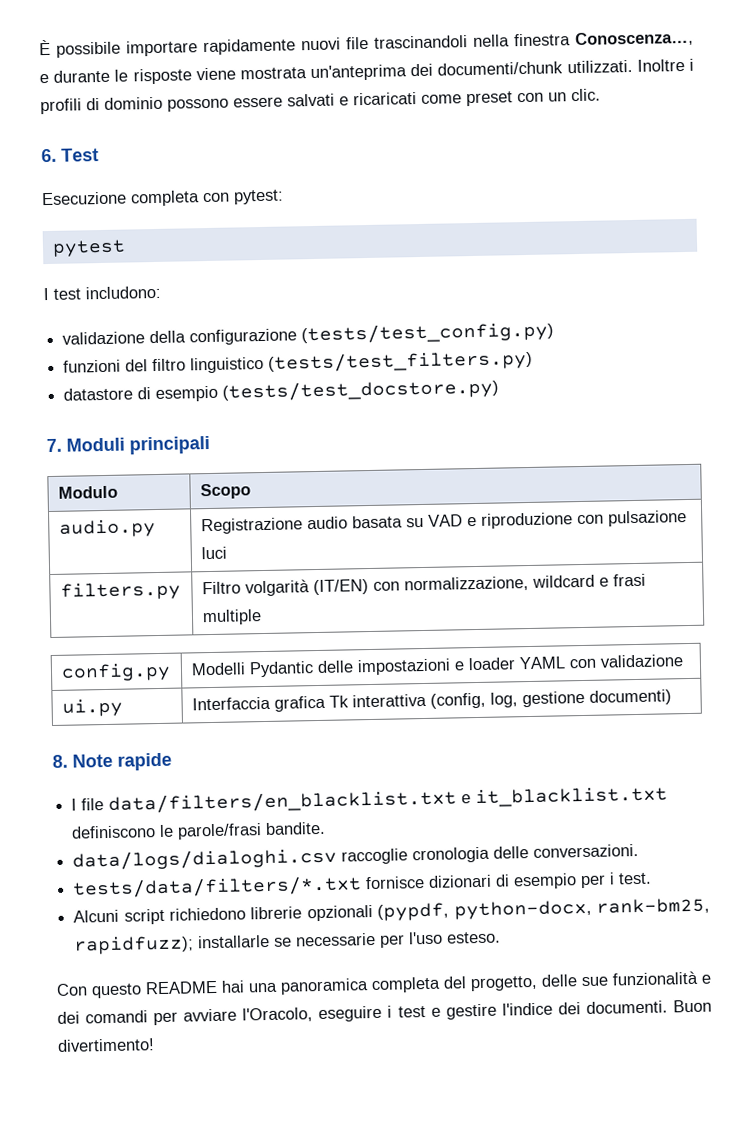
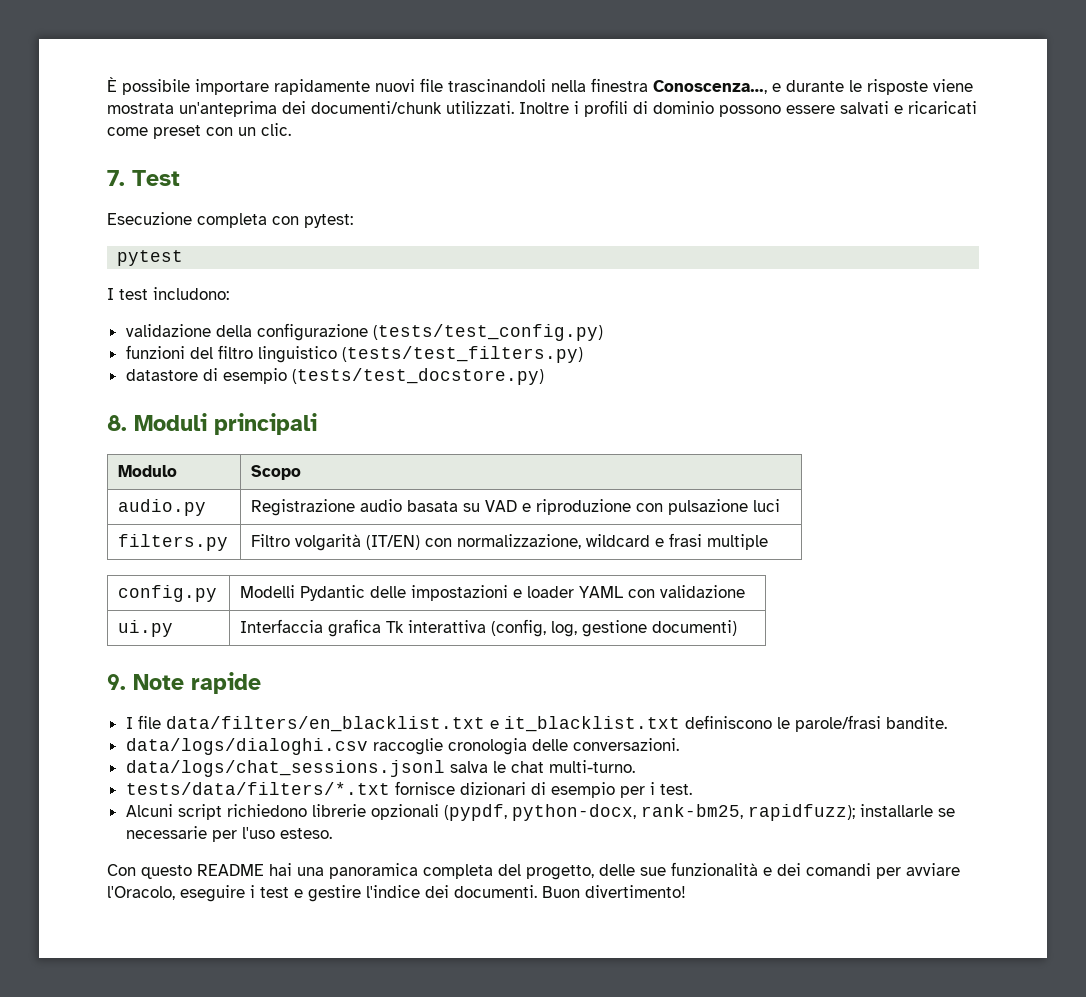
- 6. Test
+ 7. Test
- 7. Moduli principali
+ 8. Moduli principali
- 8. Note rapide
+ 9. Note rapide
+ data/logs/chat_sessions.jsonl salva le chat multi-turno.

